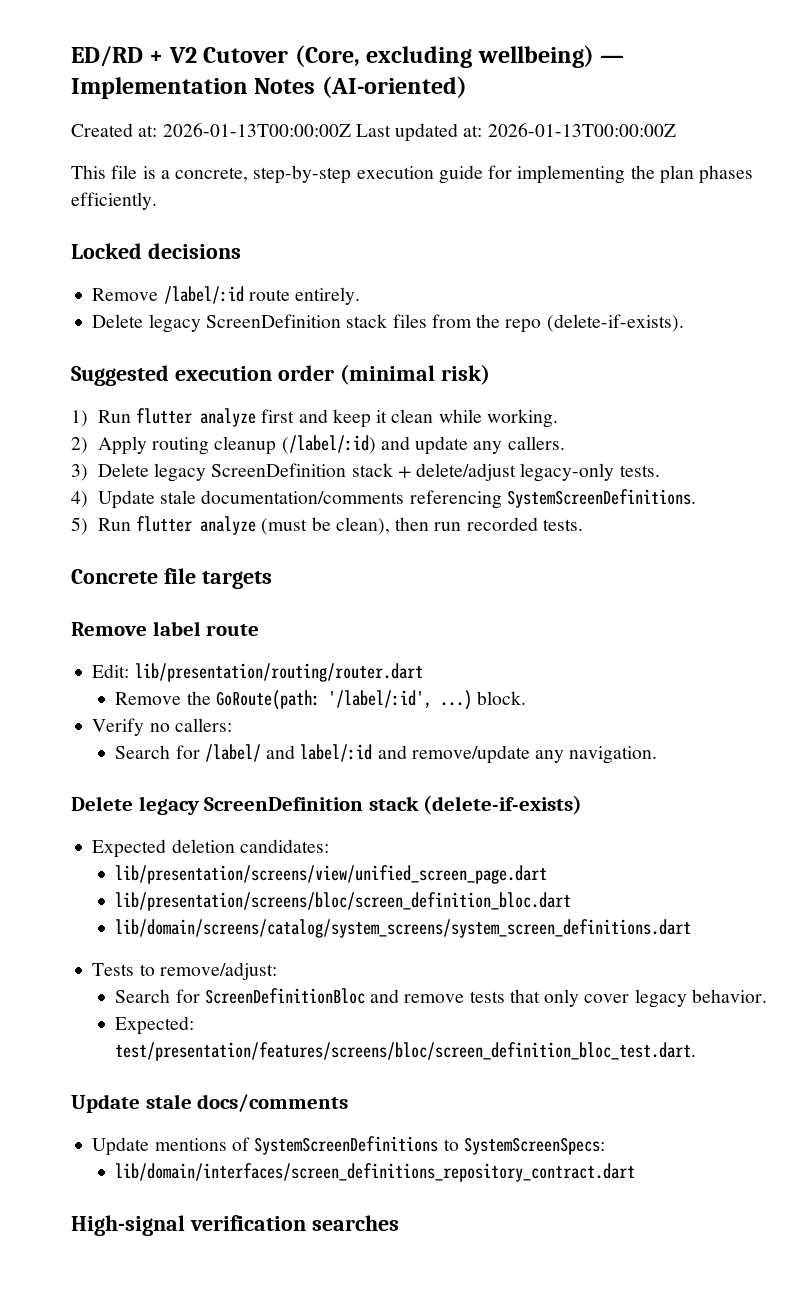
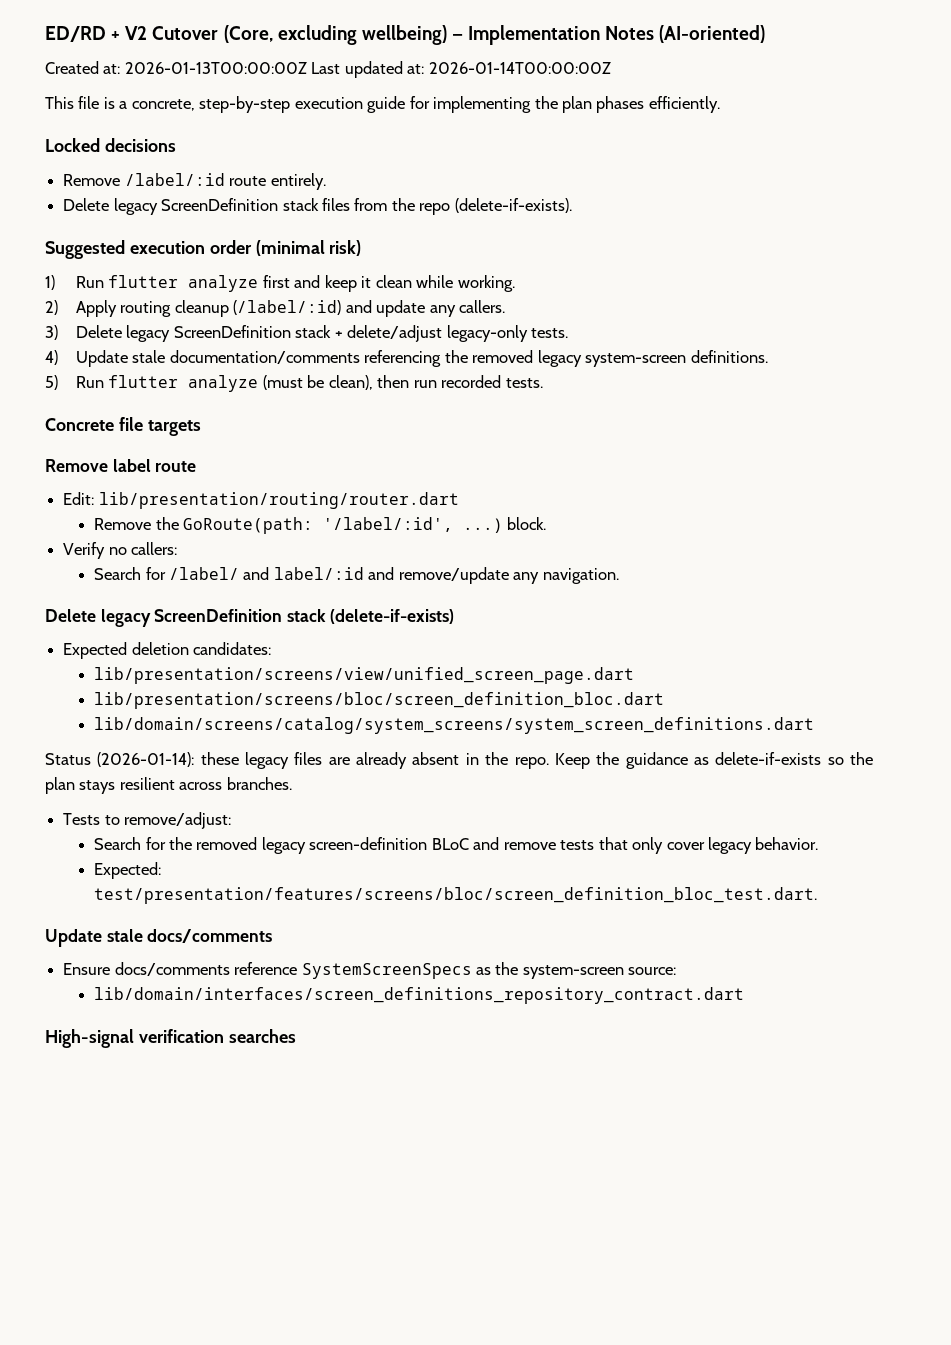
- Created at: 2026-01-13T00:00:00Z Last updated at: 2026-01-13T00:00:00Z
+ Created at: 2026-01-13T00:00:00Z Last updated at: 2026-01-14T00:00:00Z
- 4) Update stale documentation/comments referencing SystemScreenDefinitions.
+ 4) Update stale documentation/comments referencing the removed legacy system-screen definitions.
+ Status (2026-01-14): these legacy files are already absent in the repo. Keep the guidance as delete-if-exists so the plan stays resilient across branches.
- Search for ScreenDefinitionBloc and remove tests that only cover legacy behavior.
+ Search for the removed legacy screen-definition BLoC and remove tests that only cover legacy behavior.
- Update mentions of SystemScreenDefinitions to SystemScreenSpecs:
+ Ensure docs/comments reference SystemScreenSpecs as the system-screen source:

